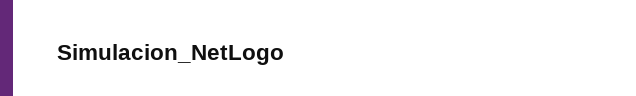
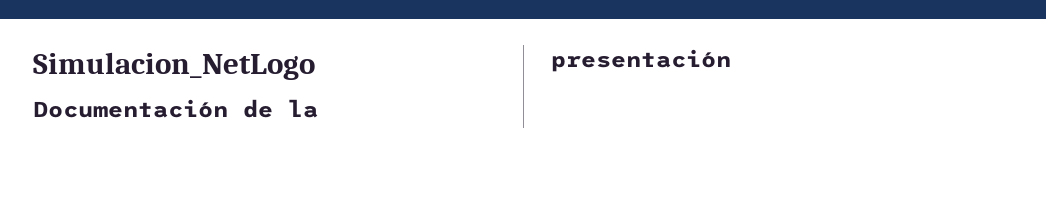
+ Documentación de la presentación

